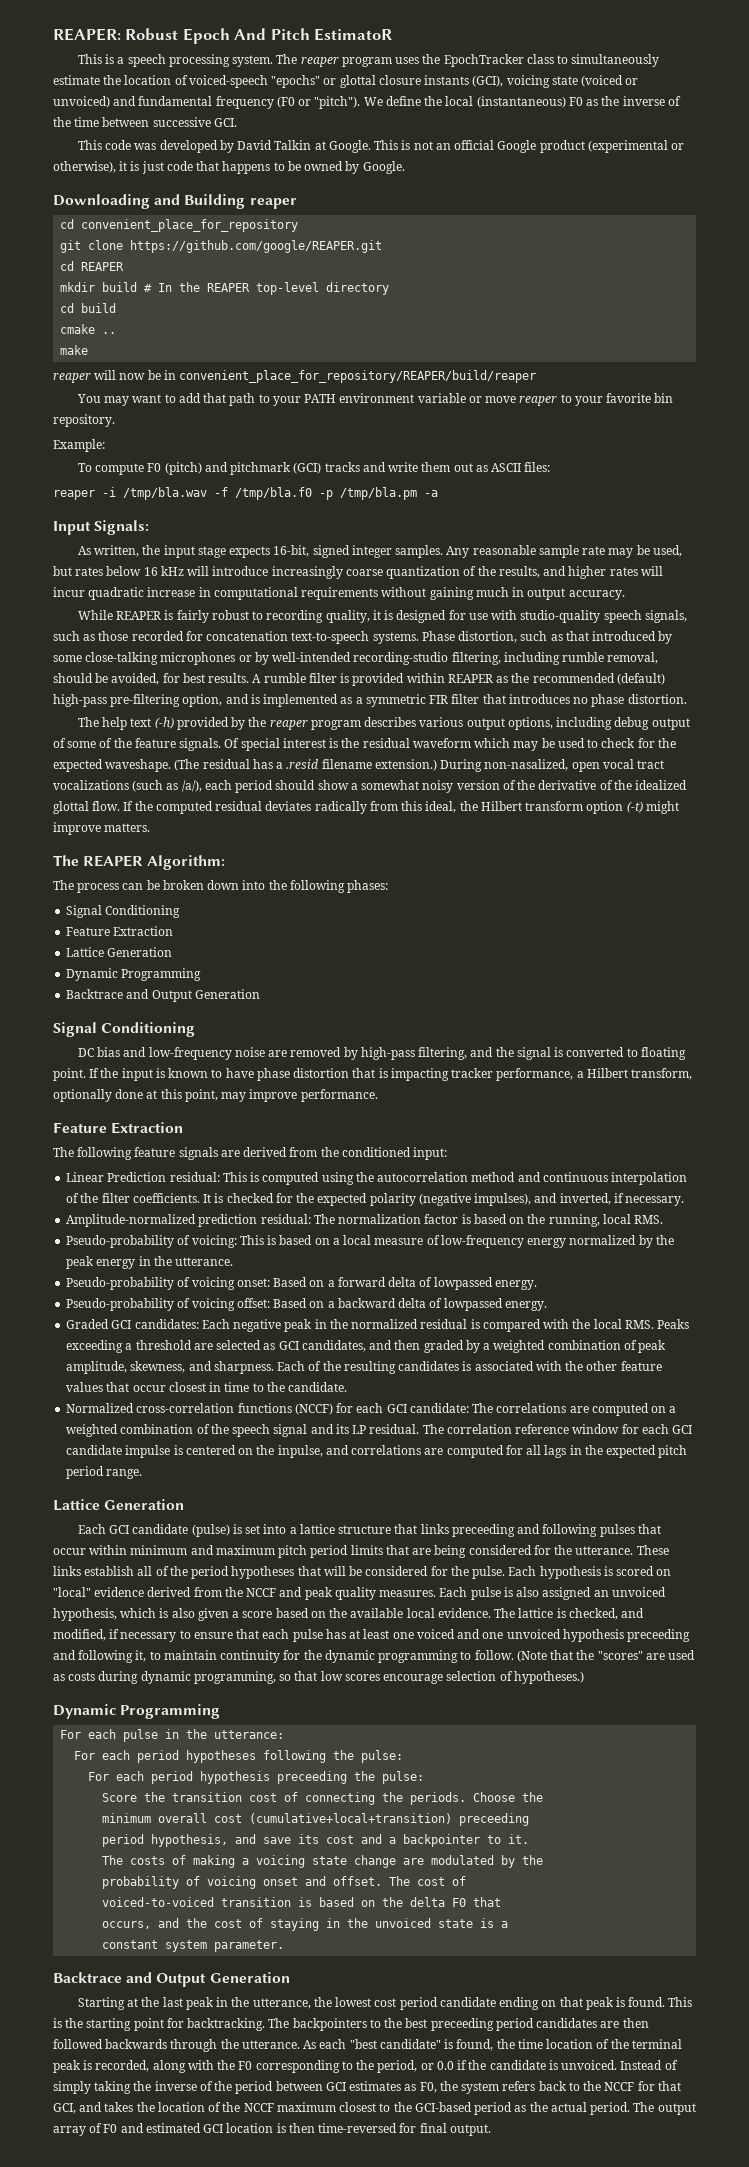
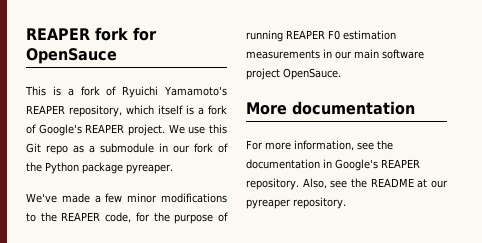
- REAPER: Robust Epoch And Pitch EstimatoR
- This is a speech processing system. The reaper program uses the EpochTracker class to simultaneously estimate the location of voiced-speech "epochs" or glottal closure instants (GCI), voicing state (voiced or unvoiced) and fundamental frequency (F0 or "pitch"). We define the local (instantaneous) F0 as the inverse of the time between successive GCI.
- This code was developed by David Talkin at Google. This is not an official Google product (experimental or otherwise), it is just code that happens to be owned by Google.
- Downloading and Building reaper
- cd convenient_place_for_repository
- git clone https://github.com/google/REAPER.git
- cd REAPER
- mkdir build # In the REAPER top-level directory
- cd build
- cmake ..
- make
- reaper will now be in convenient_place_for_repository/REAPER/build/reaper
- You may want to add that path to your PATH environment variable or move reaper to your favorite bin repository.
- Example:
- To compute F0 (pitch) and pitchmark (GCI) tracks and write them out as ASCII files:
- reaper -i /tmp/bla.wav -f /tmp/bla.f0 -p /tmp/bla.pm -a
- Input Signals:
- As written, the input stage expects 16-bit, signed integer samples. Any reasonable sample rate may be used, but rates below 16 kHz will introduce increasingly coarse quantization of the results, and higher rates will incur quadratic increase in computational requirements without gaining much in output accuracy.
- While REAPER is fairly robust to recording quality, it is designed for use with studio-quality speech signals, such as those recorded for concatenation text-to-speech systems. Phase distortion, such as that introduced by some close-talking microphones or by well-intended recording-studio filtering, including rumble removal, should be avoided, for best results. A rumble filter is provided within REAPER as the recommended (default) high-pass pre-filtering option, and is implemented as a symmetric FIR filter that introduces no phase distortion.
- The help text (-h) provided by the reaper program describes various output options, including debug output of some of the feature signals. Of special interest is the residual waveform which may be used to check for the expected waveshape. (The residual has a .resid filename extension.) During non-nasalized, open vocal tract vocalizations (such as /a/), each period should show a somewhat noisy version of the derivative of the idealized glottal flow. If the computed residual deviates radically from this ideal, the Hilbert transform option (-t) might improve matters.
- The REAPER Algorithm:
- The process can be broken down into the following phases:
- Signal Conditioning
- Feature Extraction
- Lattice Generation
- Dynamic Programming
- Backtrace and Output Generation
- Signal Conditioning
- DC bias and low-frequency noise are removed by high-pass filtering, and the signal is converted to floating point. If the input is known to have phase distortion that is impacting tracker performance, a Hilbert transform, optionally done at this point, may improve performance.
- Feature Extraction
- The following feature signals are derived from the conditioned input:
- Linear Prediction residual: This is computed using the autocorrelation method and continuous interpolation of the filter coefficients. It is checked for the expected polarity (negative impulses), and inverted, if necessary.
- Amplitude-normalized prediction residual: The normalization factor is based on the running, local RMS.
- Pseudo-probability of voicing: This is based on a local measure of low-frequency energy normalized by the peak energy in the utterance.
- Pseudo-probability of voicing onset: Based on a forward delta of lowpassed energy.
- Pseudo-probability of voicing offset: Based on a backward delta of lowpassed energy.
- Graded GCI candidates: Each negative peak in the normalized residual is compared with the local RMS. Peaks exceeding a threshold are selected as GCI candidates, and then graded by a weighted combination of peak amplitude, skewness, and sharpness. Each of the resulting candidates is associated with the other feature values that occur closest in time to the candidate.
- Normalized cross-correlation functions (NCCF) for each GCI candidate: The correlations are computed on a weighted combination of the speech signal and its LP residual. The correlation reference window for each GCI candidate impulse is centered on the inpulse, and correlations are computed for all lags in the expected pitch period range.
- Lattice Generation
- Each GCI candidate (pulse) is set into a lattice structure that links preceeding and following pulses that occur within minimum and maximum pitch period limits that are being considered for the utterance. These links establish all of the period hypotheses that will be considered for the pulse. Each hypothesis is scored on "local" evidence derived from the NCCF and peak quality measures. Each pulse is also assigned an unvoiced hypothesis, which is also given a score based on the available local evidence. The lattice is checked, and modified, if necessary to ensure that each pulse has at least one voiced and one unvoiced hypothesis preceeding and following it, to maintain continuity for the dynamic programming to follow. (Note that the "scores" are used as costs during dynamic programming, so that low scores encourage selection of hypotheses.)
- Dynamic Programming
- For each pulse in the utterance:
- For each period hypotheses following the pulse:
- For each period hypothesis preceeding the pulse:
- Score the transition cost of connecting the periods. Choose the
- minimum overall cost (cumulative+local+transition) preceeding
- period hypothesis, and save its cost and a backpointer to it.
- The costs of making a voicing state change are modulated by the
- probability of voicing onset and offset. The cost of
- voiced-to-voiced transition is based on the delta F0 that
- occurs, and the cost of staying in the unvoiced state is a
- constant system parameter.
- Backtrace and Output Generation
- Starting at the last peak in the utterance, the lowest cost period candidate ending on that peak is found. This is the starting point for backtracking. The backpointers to the best preceeding period candidates are then followed backwards through the utterance. As each "best candidate" is found, the time location of the terminal peak is recorded, along with the F0 corresponding to the period, or 0.0 if the candidate is unvoiced. Instead of simply taking the inverse of the period between GCI estimates as F0, the system refers back to the NCCF for that GCI, and takes the location of the NCCF maximum closest to the GCI-based period as the actual period. The output array of F0 and estimated GCI location is then time-reversed for final output.
+ REAPER fork for OpenSauce
+ This is a fork of Ryuichi Yamamoto's REAPER repository, which itself is a fork of Google's REAPER project. We use this Git repo as a submodule in our fork of the Python package pyreaper.
+ We've made a few minor modifications to the REAPER code, for the purpose of running REAPER F0 estimation measurements in our main software project OpenSauce.
+ More documentation
+ For more information, see the documentation in Google's REAPER repository. Also, see the README at our pyreaper repository.

